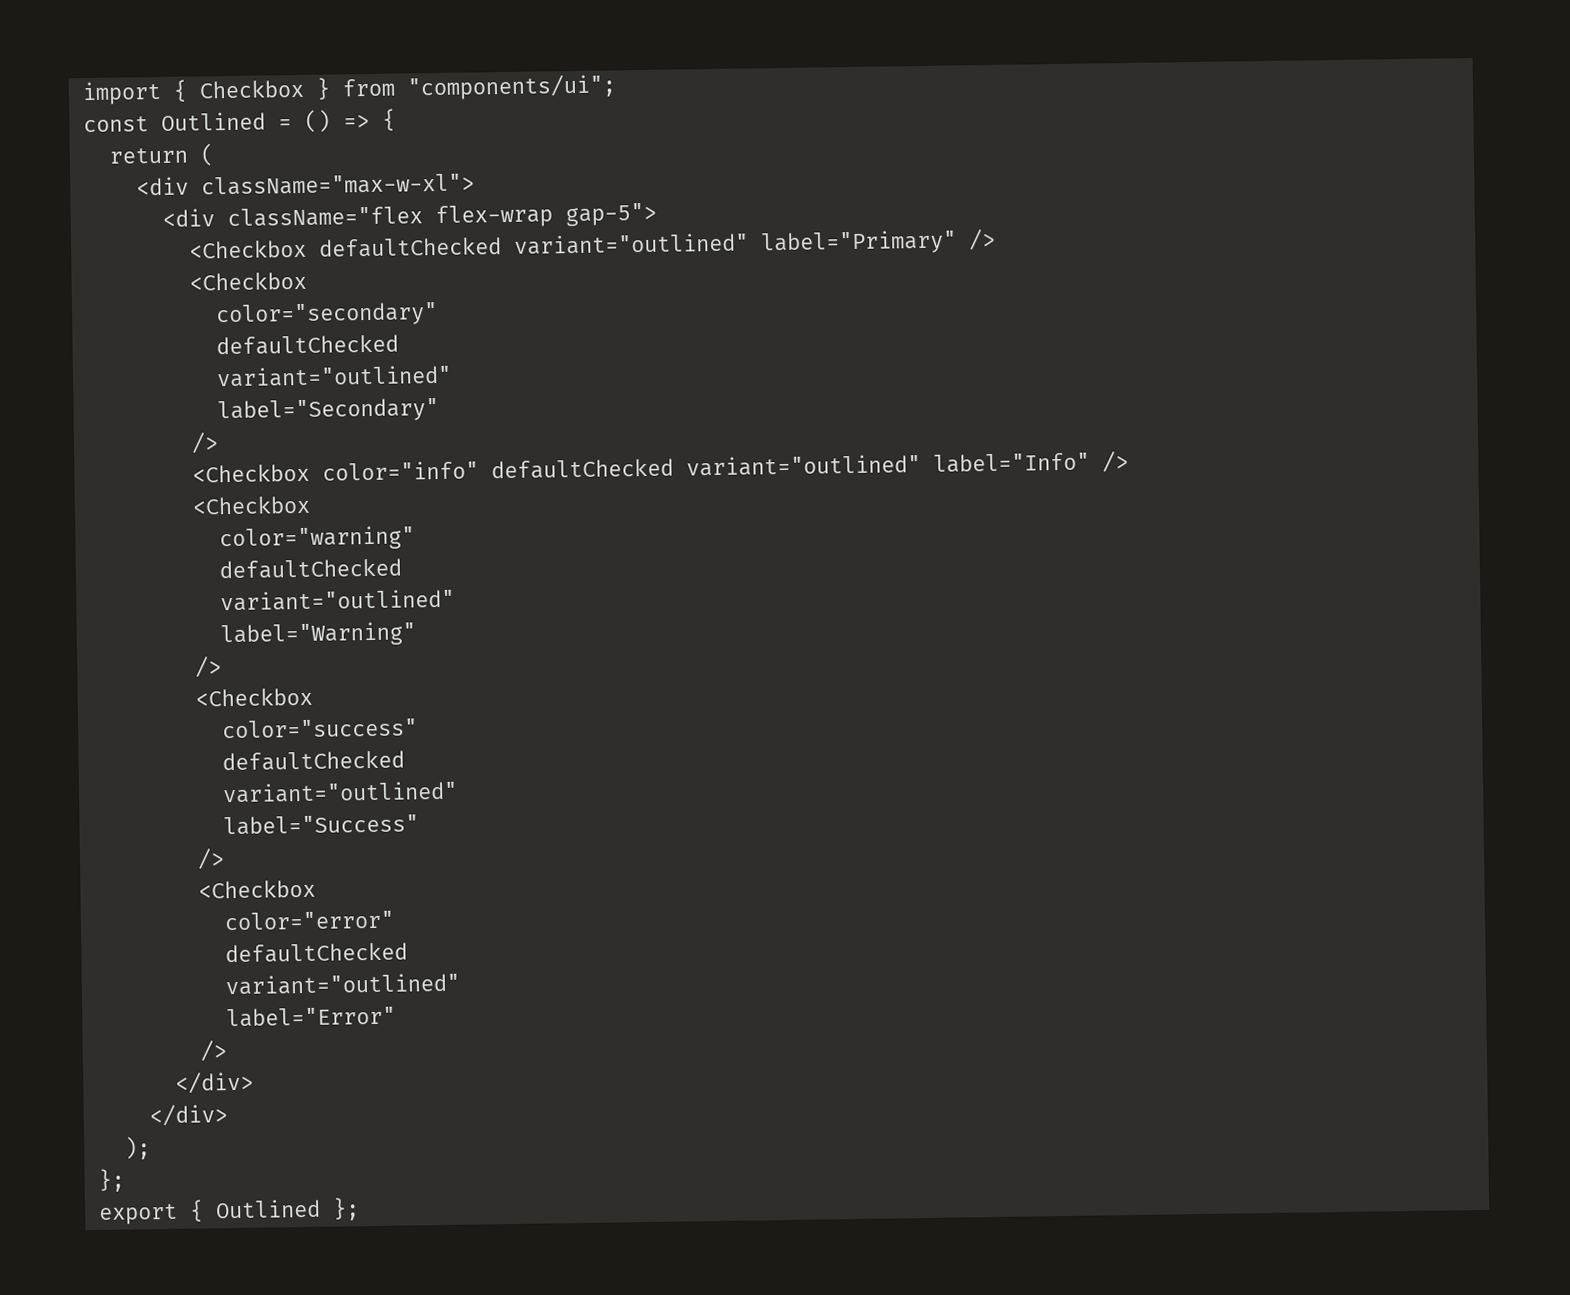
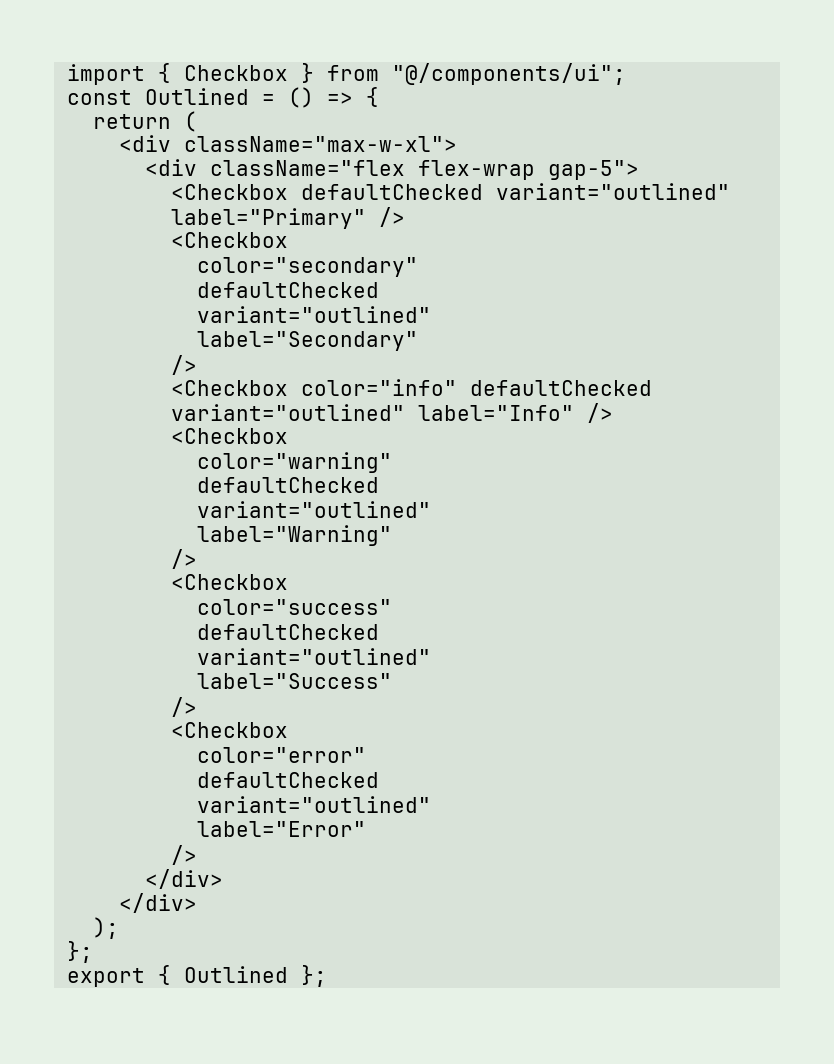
- import { Checkbox } from "components/ui";
+ import { Checkbox } from "@/components/ui";

